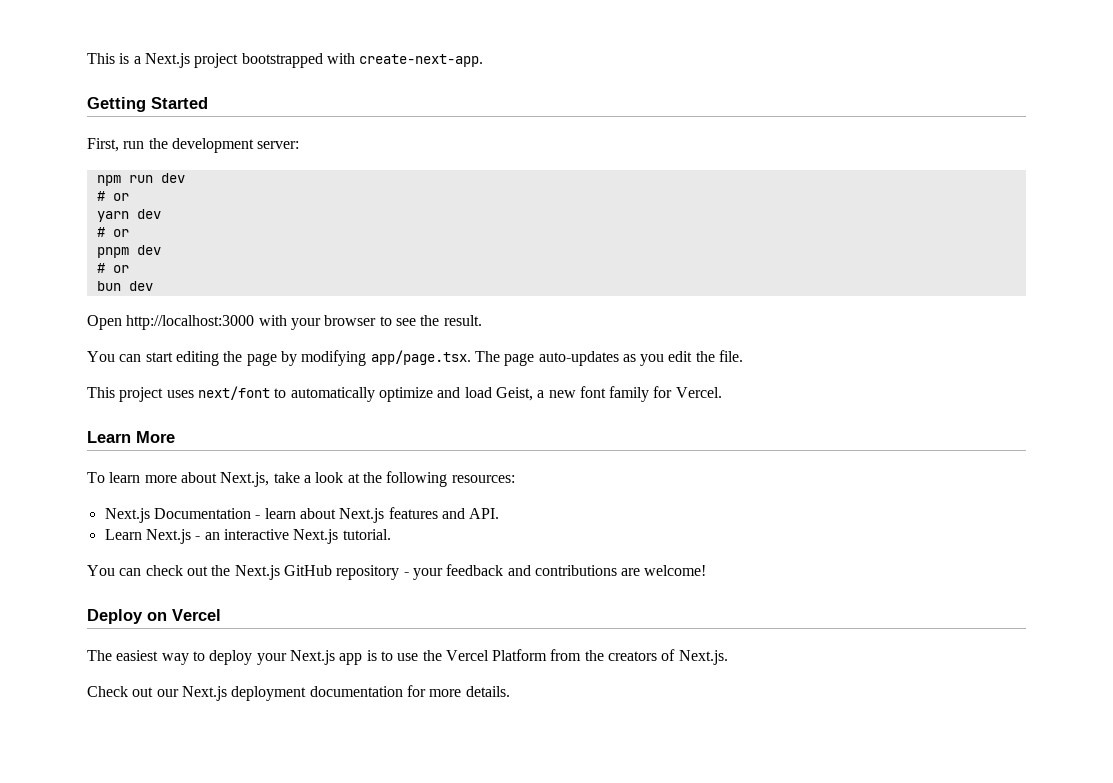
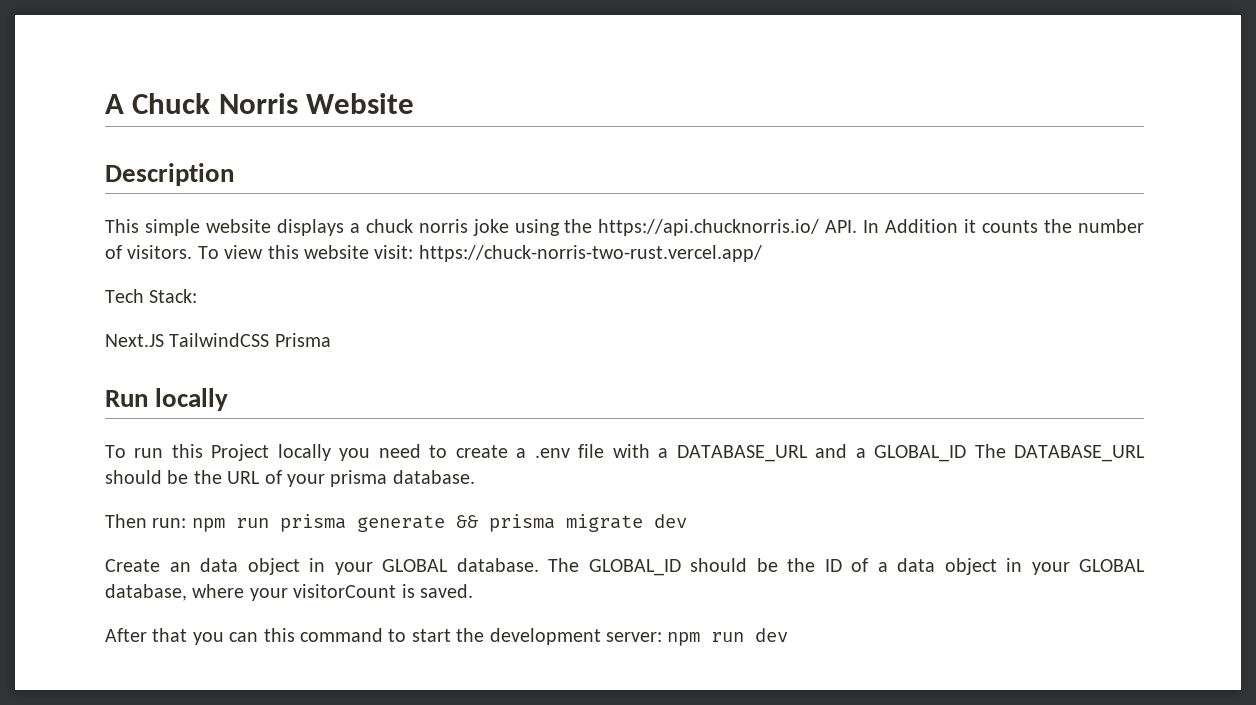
- This is a Next.js project bootstrapped with create-next-app.
- Getting Started
- First, run the development server:
- npm run dev
- # or
- yarn dev
- # or
- pnpm dev
- # or
- bun dev
- Open http://localhost:3000 with your browser to see the result.
- You can start editing the page by modifying app/page.tsx. The page auto-updates as you edit the file.
- This project uses next/font to automatically optimize and load Geist, a new font family for Vercel.
- Learn More
- To learn more about Next.js, take a look at the following resources:
- Next.js Documentation - learn about Next.js features and API.
- Learn Next.js - an interactive Next.js tutorial.
- You can check out the Next.js GitHub repository - your feedback and contributions are welcome!
- Deploy on Vercel
- The easiest way to deploy your Next.js app is to use the Vercel Platform from the creators of Next.js.
- Check out our Next.js deployment documentation for more details.
+ A Chuck Norris Website
+ Description
+ This simple website displays a chuck norris joke using the https://api.chucknorris.io/ API. In Addition it counts the number of visitors. To view this website visit: https://chuck-norris-two-rust.vercel.app/
+ Tech Stack:
+ Next.JS TailwindCSS Prisma
+ Run locally
+ To run this Project locally you need to create a .env file with a DATABASE_URL and a GLOBAL_ID The DATABASE_URL should be the URL of your prisma database.
+ Then run: npm run prisma generate && prisma migrate dev
+ Create an data object in your GLOBAL database. The GLOBAL_ID should be the ID of a data object in your GLOBAL database, where your visitorCount is saved.
+ After that you can this command to start the development server: npm run dev

